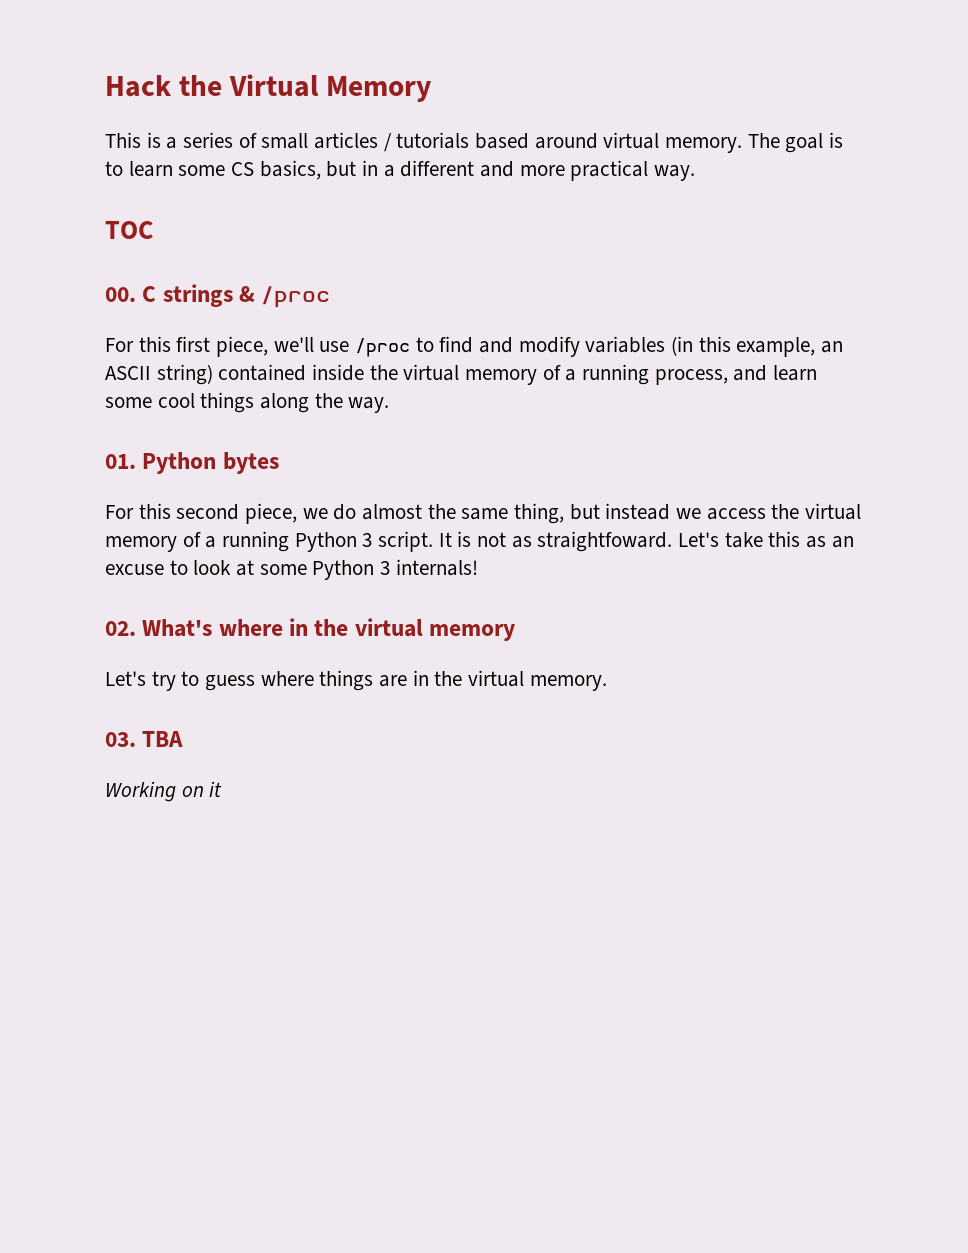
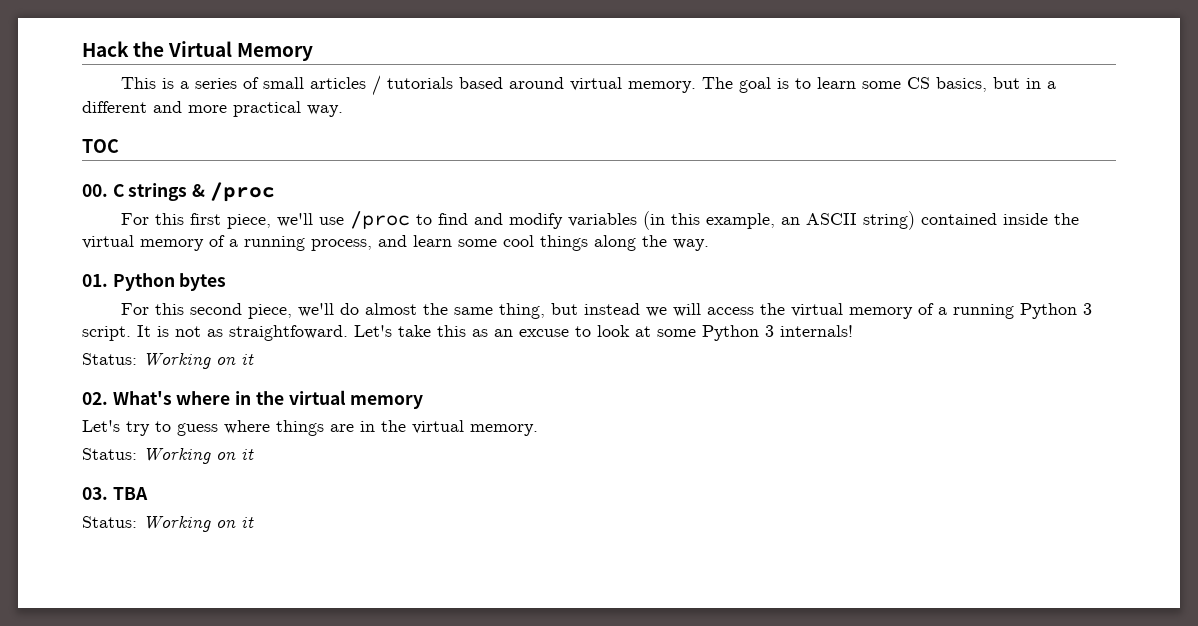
- For this second piece, we do almost the same thing, but instead we access the virtual memory of a running Python 3 script.
+ For this second piece, we'll do almost the same thing, but instead we will access the virtual memory of a running Python 3 script.
  Let's take this as an excuse to look at some Python 3 internals!
+ Status: Working on it
  Let's try to guess where things are in the virtual memory.
+ Status: Working on it
  03. TBA
- Working on it
+ Status: Working on it

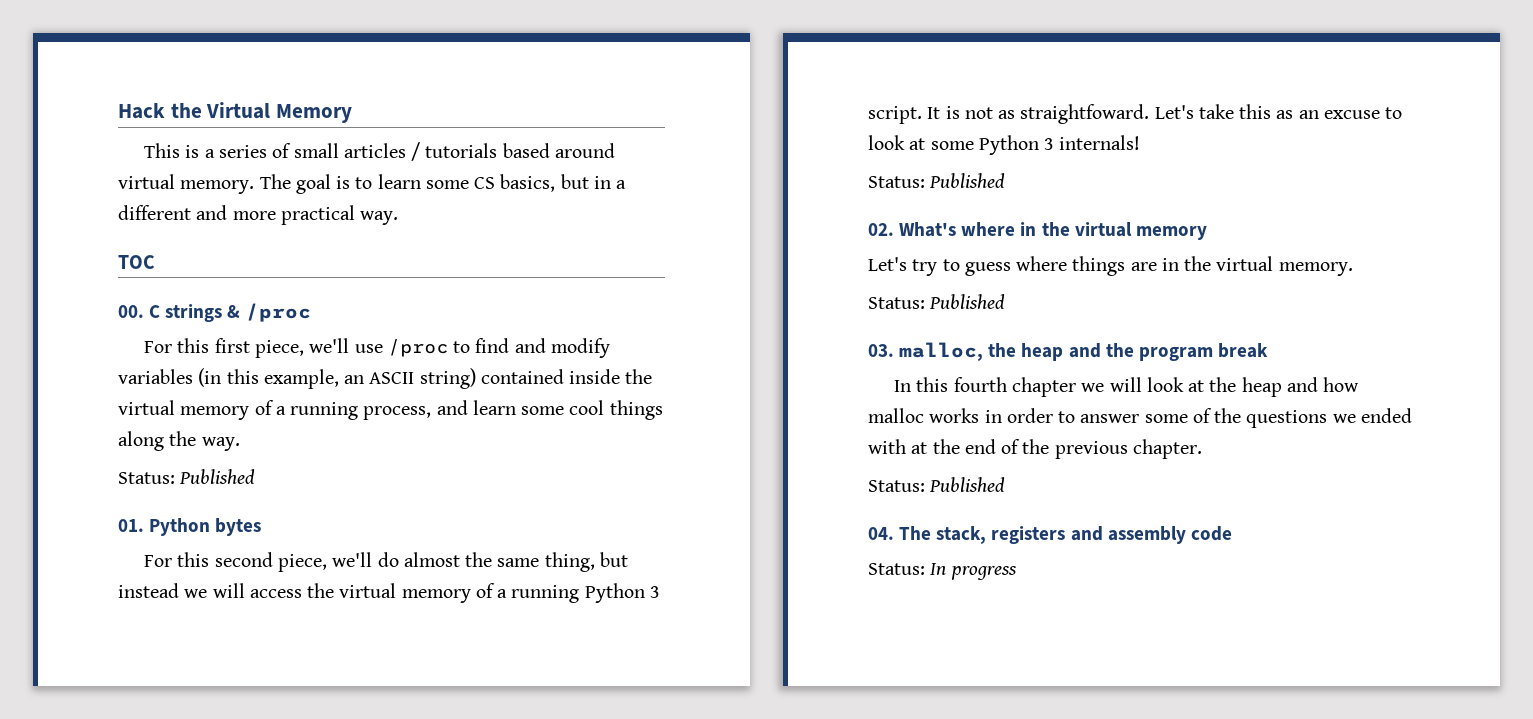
  For this first piece, we'll use /proc to find and modify variables (in this example, an ASCII string) contained inside the virtual memory of a running process, and learn some cool things along the way.
+ Status: Published
  Let's take this as an excuse to look at some Python 3 internals!
- Status: Working on it
+ Status: Published
  Let's try to guess where things are in the virtual memory.
- Status: Working on it
- 03. TBA
- Status: Working on it
+ Status: Published
+ 03. malloc, the heap and the program break
+ In this fourth chapter we will look at the heap and how malloc works in order to answer some of the questions we ended with at the end of the previous chapter.
+ Status: Published
+ 04. The stack, registers and assembly code
+ Status: In progress

